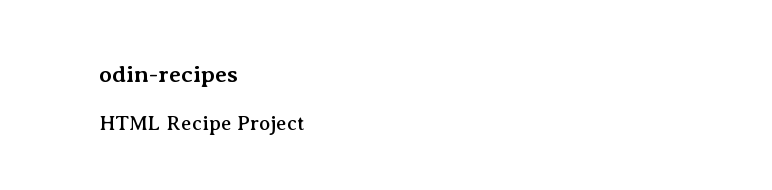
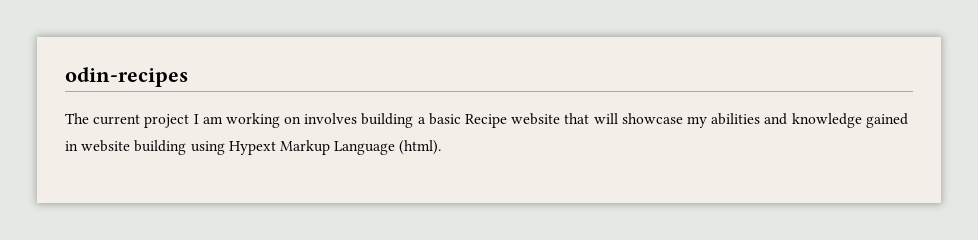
- HTML Recipe Project
+ The current project I am working on involves building a basic Recipe website that will showcase my abilities and knowledge gained in website building using Hypext Markup Language (html).

